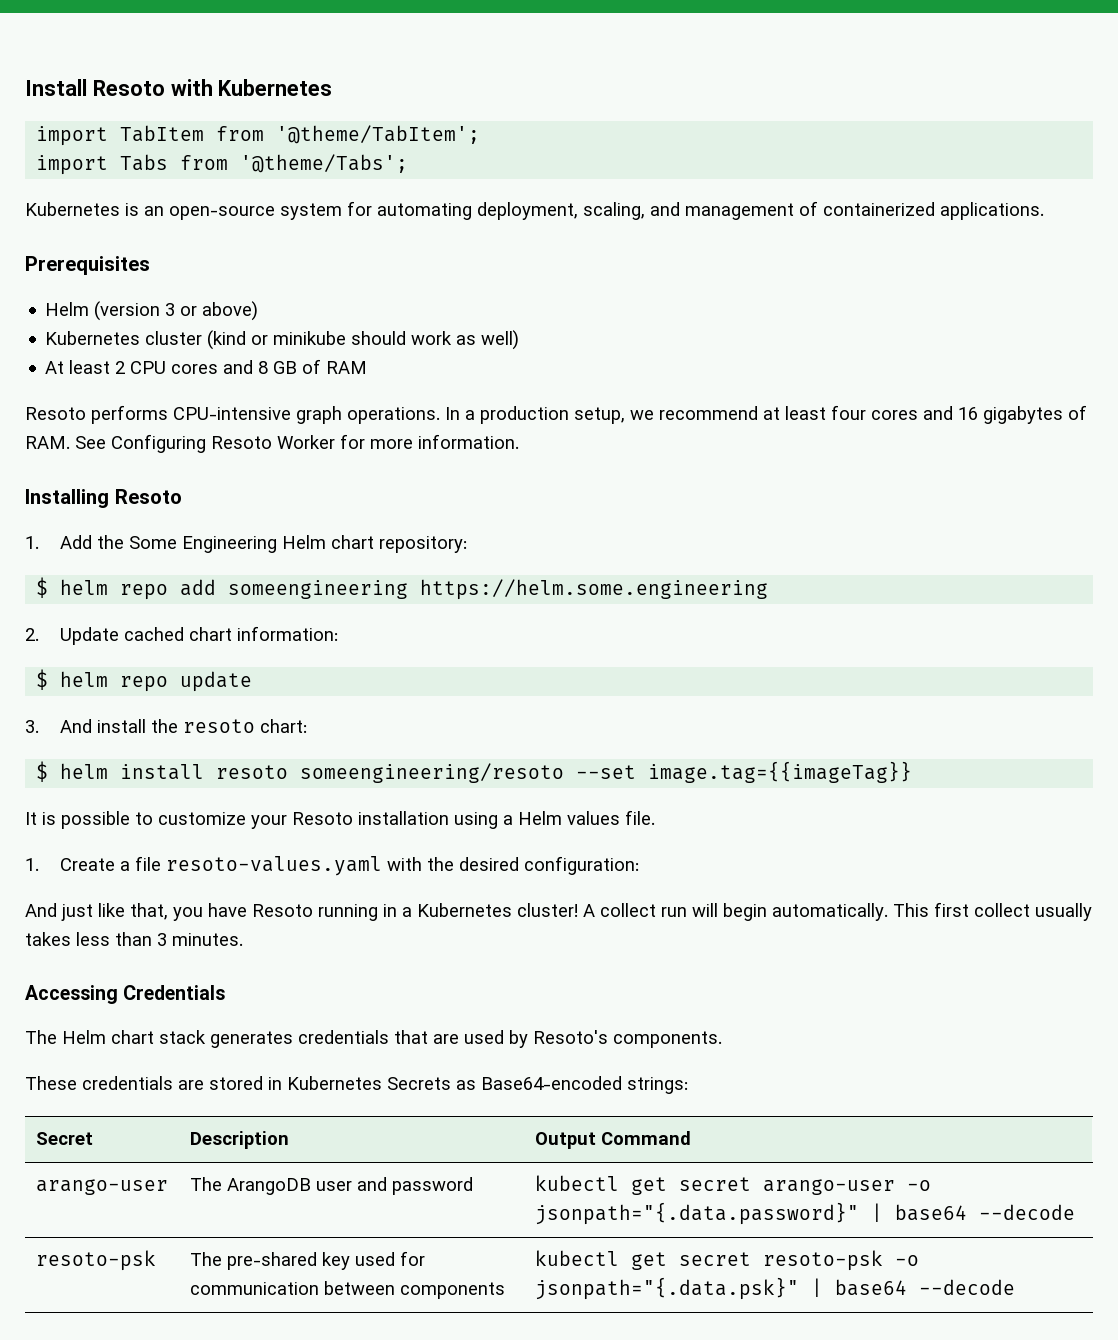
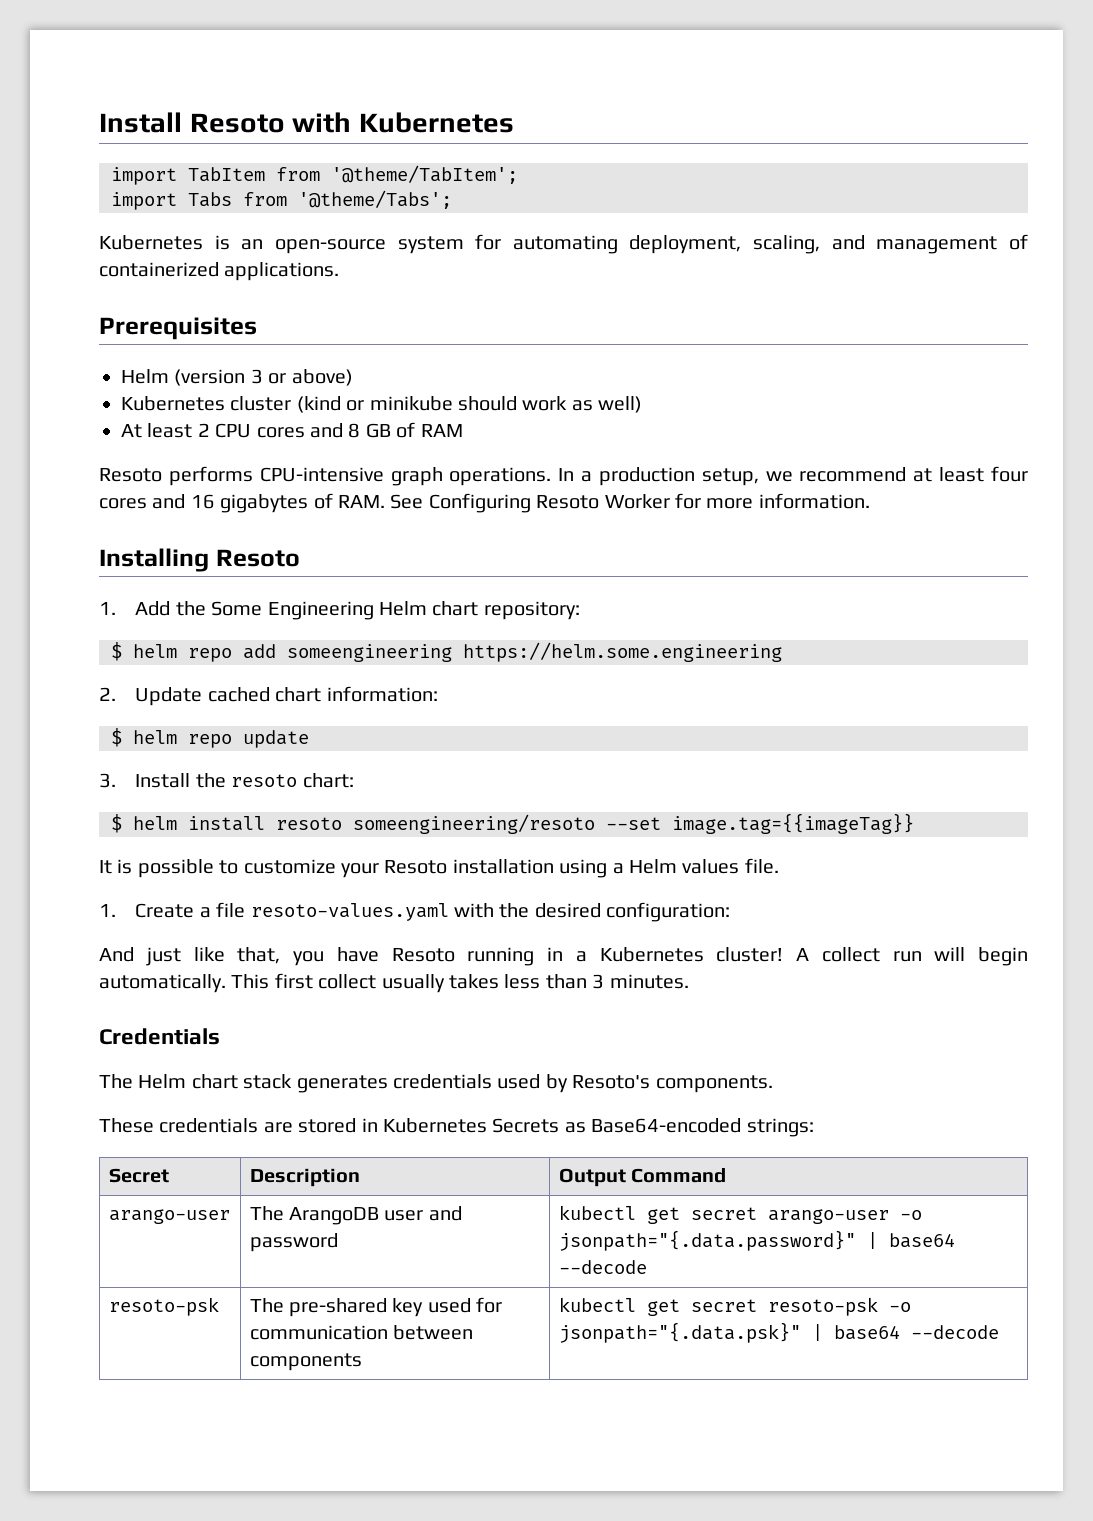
- 3. And install the resoto chart:
+ 3. Install the resoto chart:
- Accessing Credentials
+ Credentials
- The Helm chart stack generates credentials that are used by Resoto's components.
+ The Helm chart stack generates credentials used by Resoto's components.

